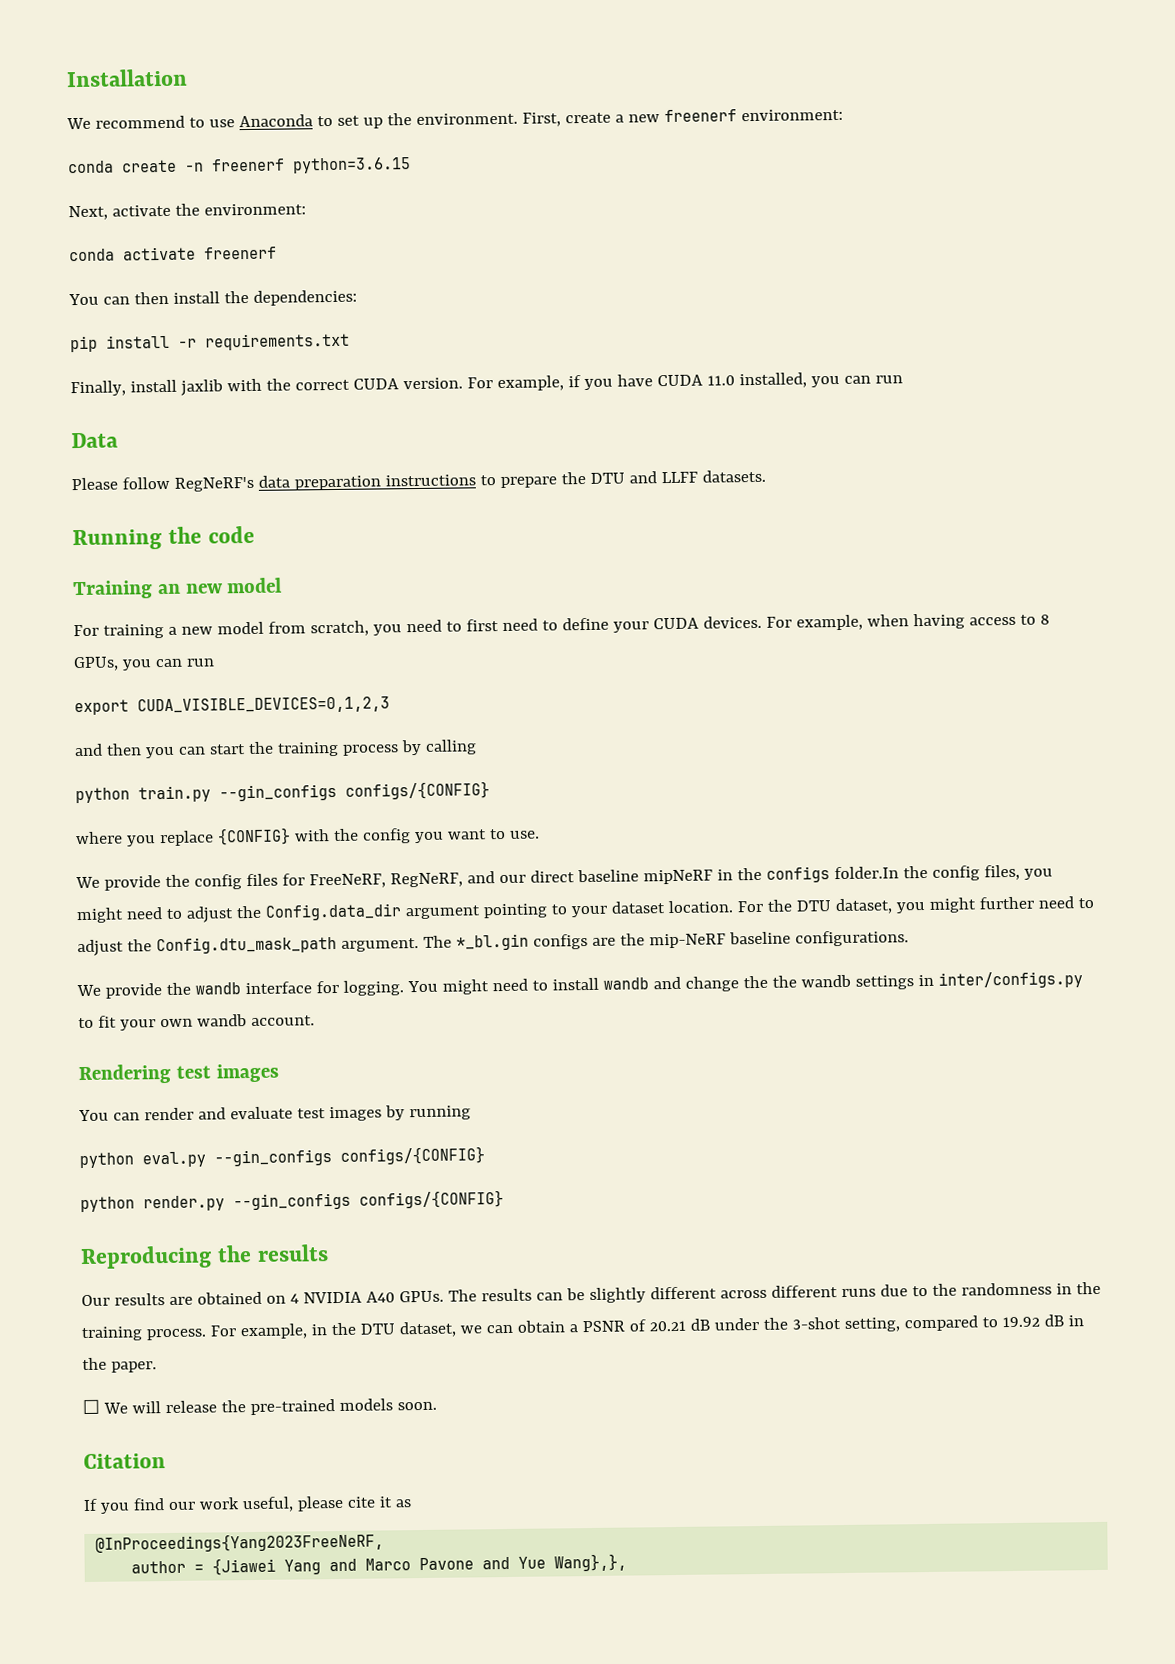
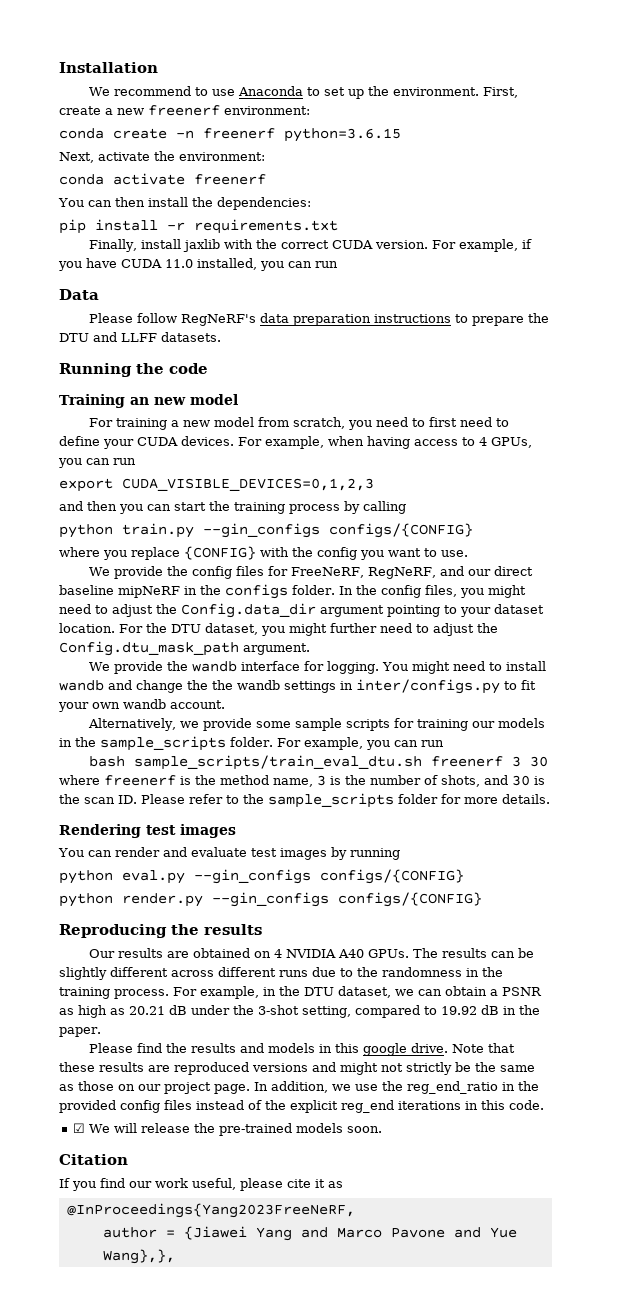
- For example, when having access to 8 GPUs, you can run
+ For example, when having access to 4 GPUs, you can run
- We provide the config files for FreeNeRF, RegNeRF, and our direct baseline mipNeRF in the configs folder.In the config files, you might need to adjust the Config.data_dir argument pointing to your dataset location.
+ We provide the config files for FreeNeRF, RegNeRF, and our direct baseline mipNeRF in the configs folder. In the config files, you might need to adjust the Config.data_dir argument pointing to your dataset location.
- The *_bl.gin configs are the mip-NeRF baseline configurations.
+ Alternatively, we provide some sample scripts for training our models in the sample_scripts folder. For example, you can run
+ bash sample_scripts/train_eval_dtu.sh freenerf 3 30 where freenerf is the method name, 3 is the number of shots, and 30 is the scan ID. Please refer to the sample_scripts folder for more details.
- For example, in the DTU dataset, we can obtain a PSNR of 20.21 dB under the 3-shot setting, compared to 19.92 dB in the paper.
+ For example, in the DTU dataset, we can obtain a PSNR as high as 20.21 dB under the 3-shot setting, compared to 19.92 dB in the paper.
- ☐ We will release the pre-trained models soon.
+ Please find the results and models in this google drive. Note that these results are reproduced versions and might not strictly be the same as those on our project page. In addition, we use the reg_end_ratio in the provided config files instead of the explicit reg_end iterations in this code.
+ ☑ We will release the pre-trained models soon.

